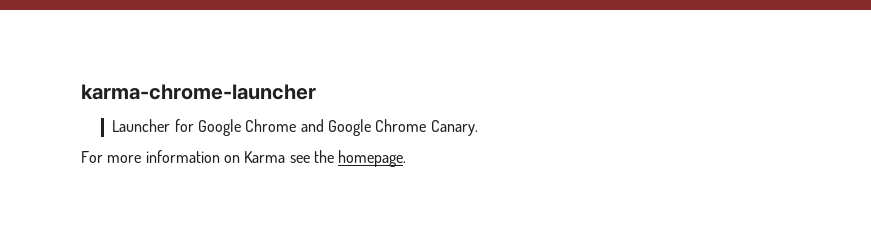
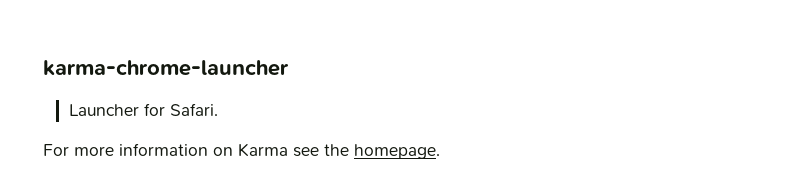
- Launcher for Google Chrome and Google Chrome Canary.
+ Launcher for Safari.

